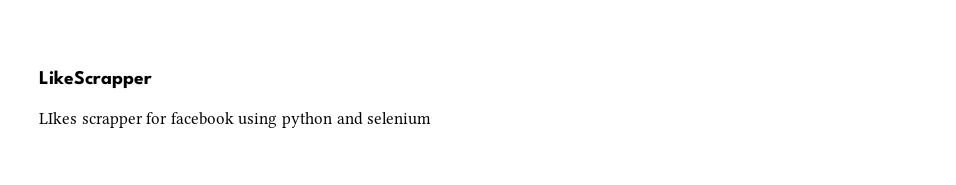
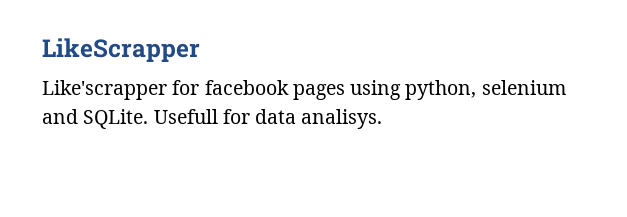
- LIkes scrapper for facebook using python and selenium
+ Like'scrapper for facebook pages using python, selenium and SQLite. Usefull for data analisys.

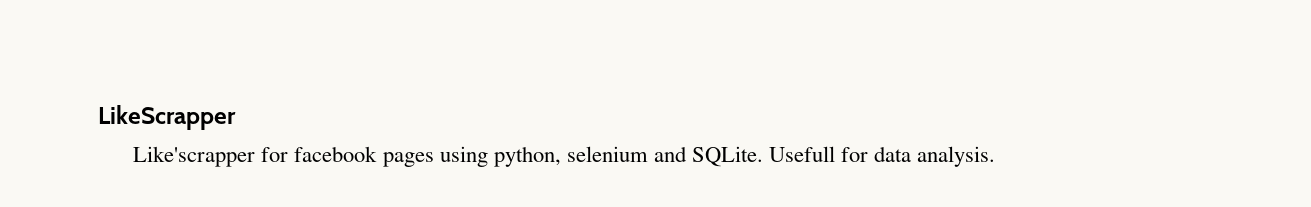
- Usefull for data analisys.
+ Usefull for data analysis.

